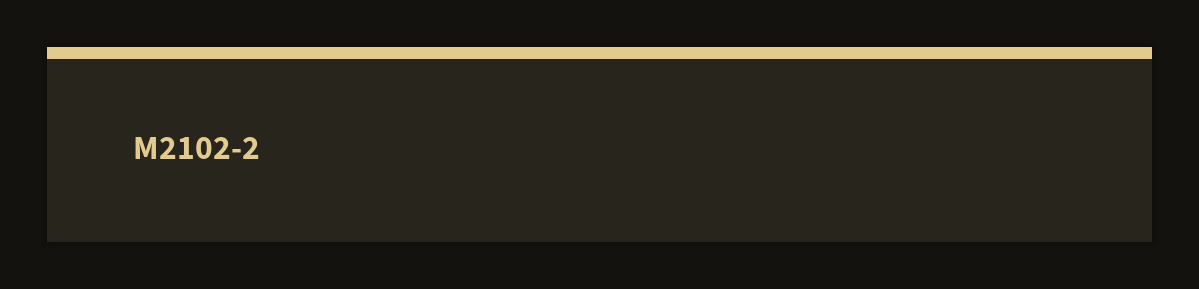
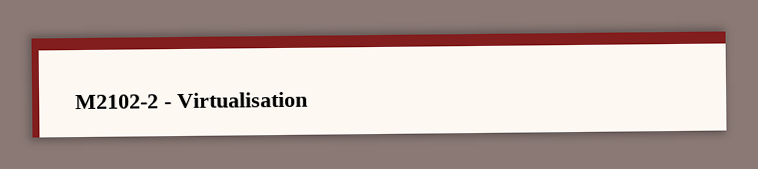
- M2102-2
+ M2102-2 - Virtualisation

